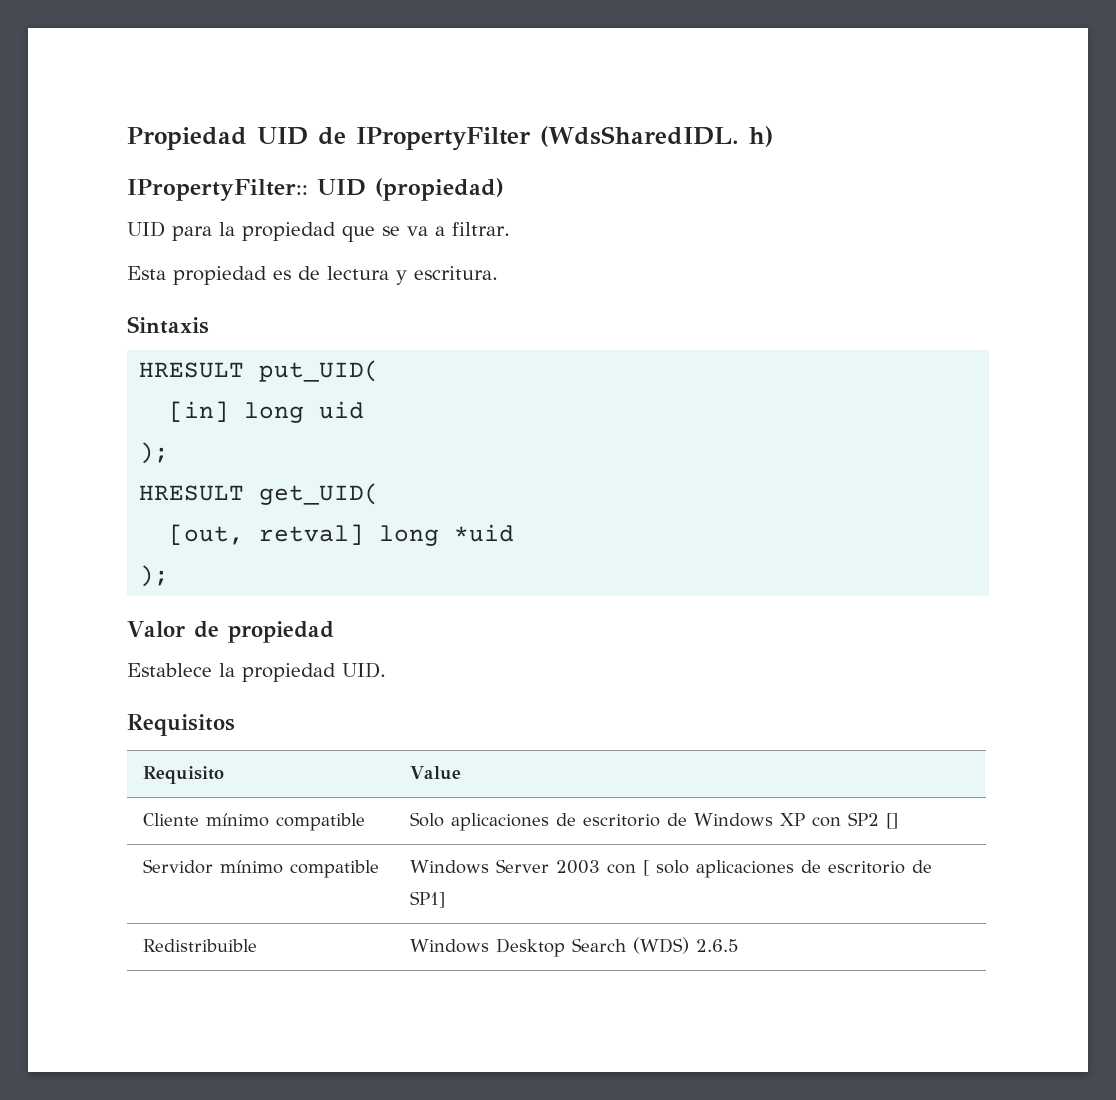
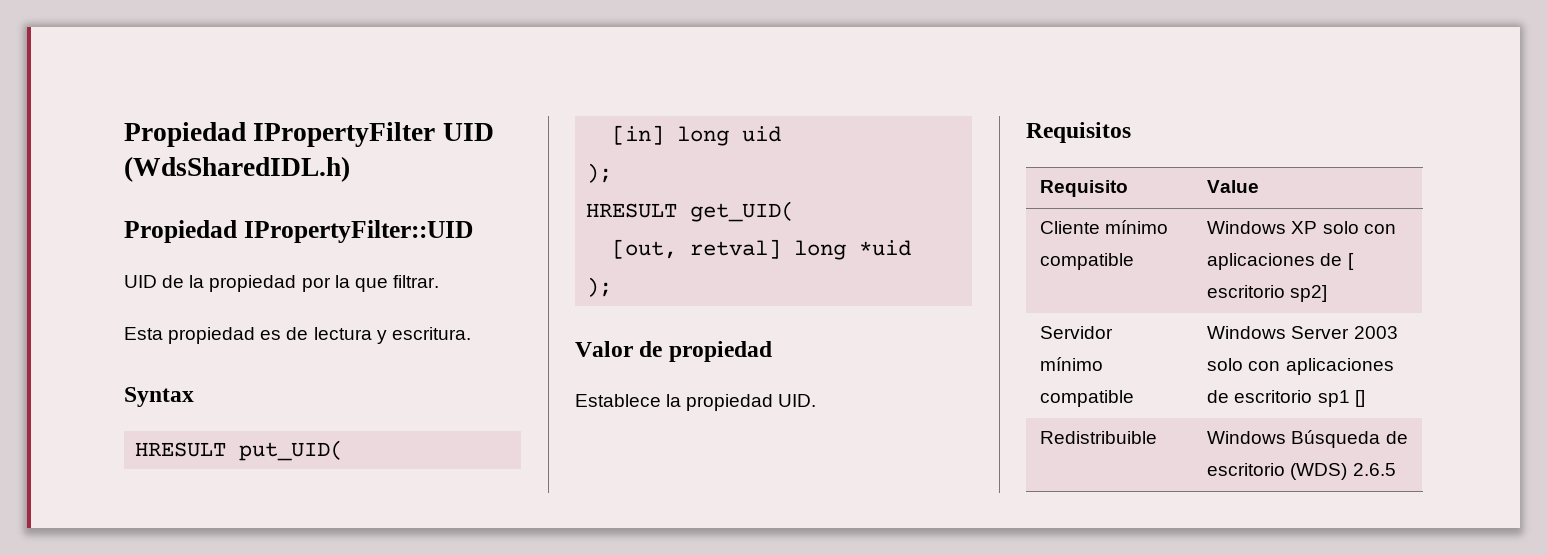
- Propiedad UID de IPropertyFilter (WdsSharedIDL. h)
- IPropertyFilter:: UID (propiedad)
- UID para la propiedad que se va a filtrar.
+ Propiedad IPropertyFilter UID (WdsSharedIDL.h)
+ Propiedad IPropertyFilter::UID
+ UID de la propiedad por la que filtrar.
- Sintaxis
+ Syntax
- Cliente mínimo compatible | Solo aplicaciones de escritorio de Windows XP con SP2 []
+ Cliente mínimo compatible | Windows XP solo con aplicaciones de [ escritorio sp2]
- Servidor mínimo compatible | Windows Server 2003 con [ solo aplicaciones de escritorio de SP1]
+ Servidor mínimo compatible | Windows Server 2003 solo con aplicaciones de escritorio sp1 []
- Redistribuible | Windows Desktop Search (WDS) 2.6.5
+ Redistribuible | Windows Búsqueda de escritorio (WDS) 2.6.5

